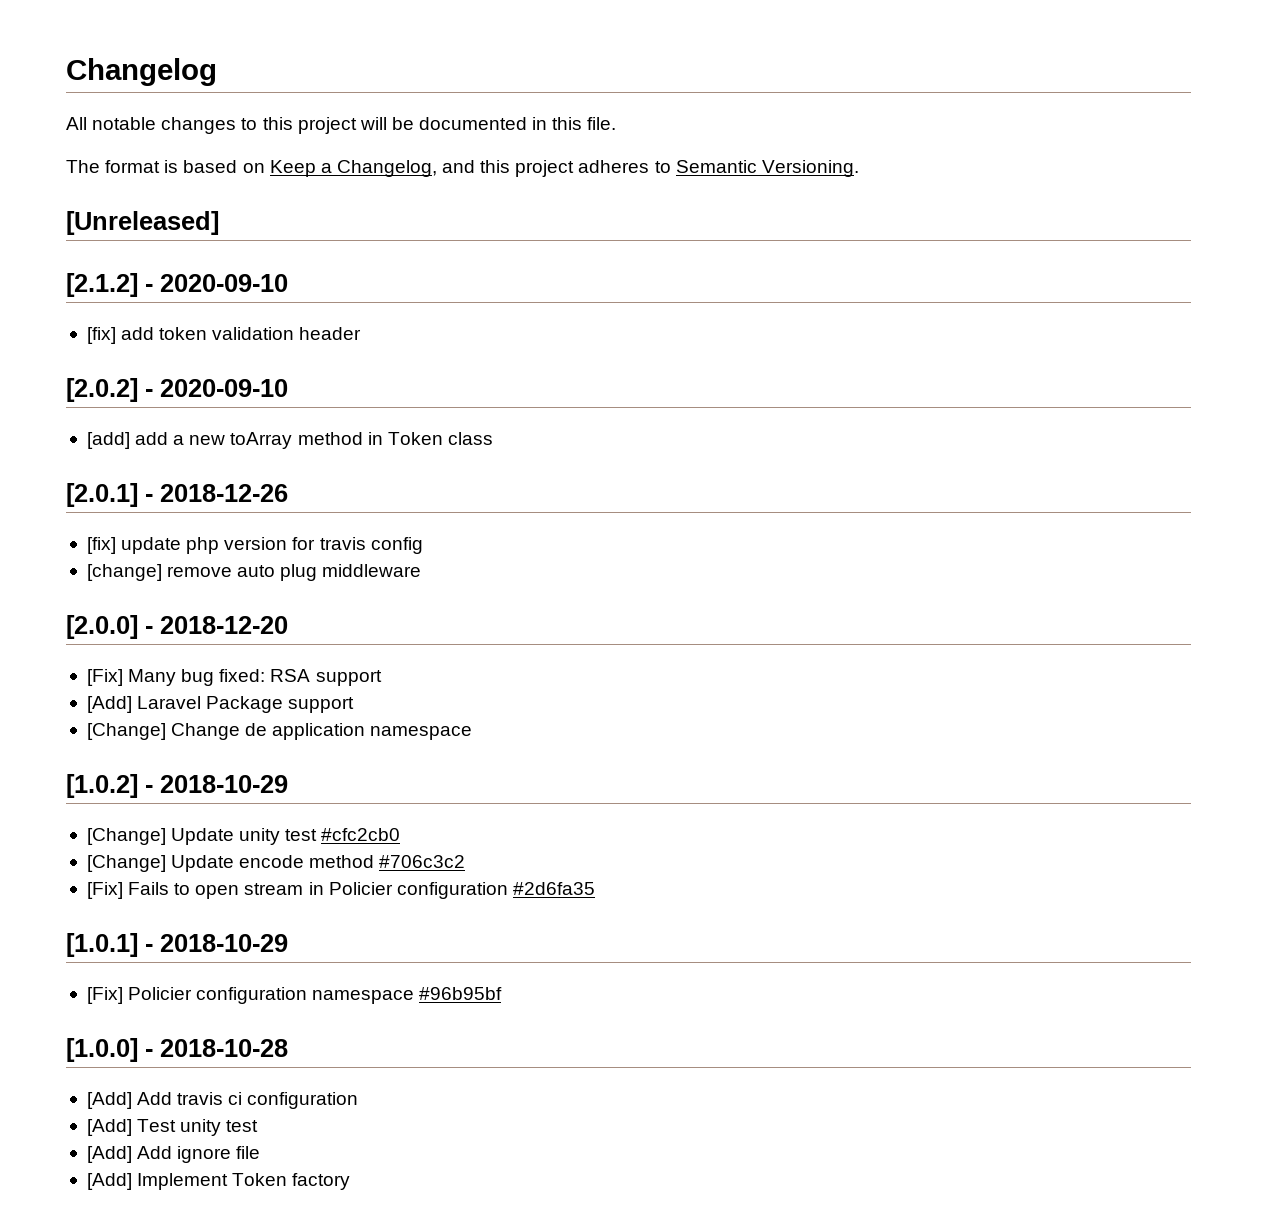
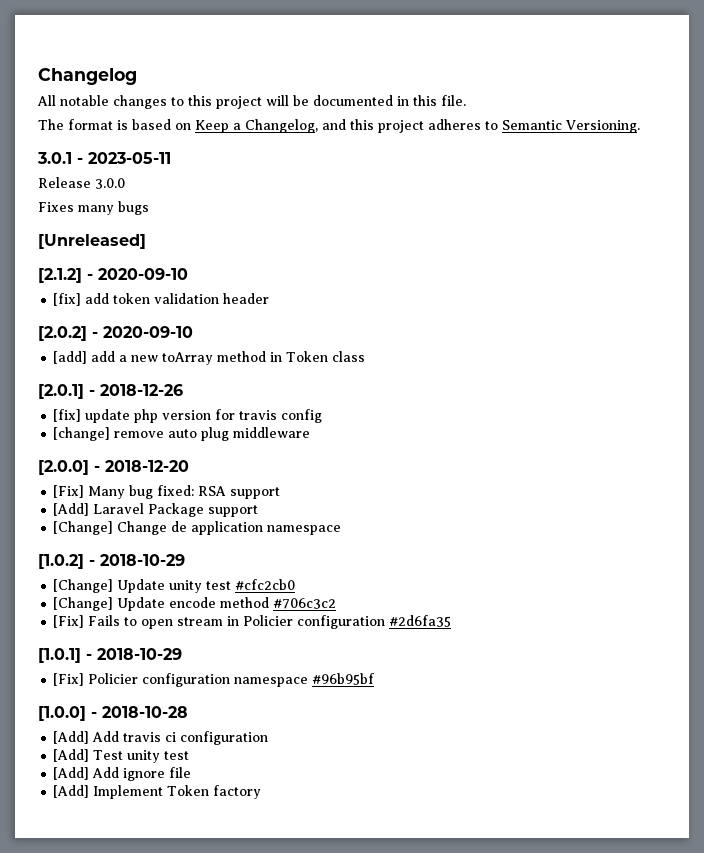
+ 3.0.1 - 2023-05-11
+ Release 3.0.0
+ Fixes many bugs

